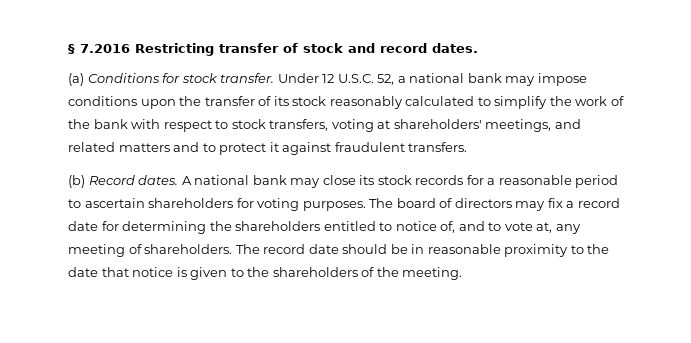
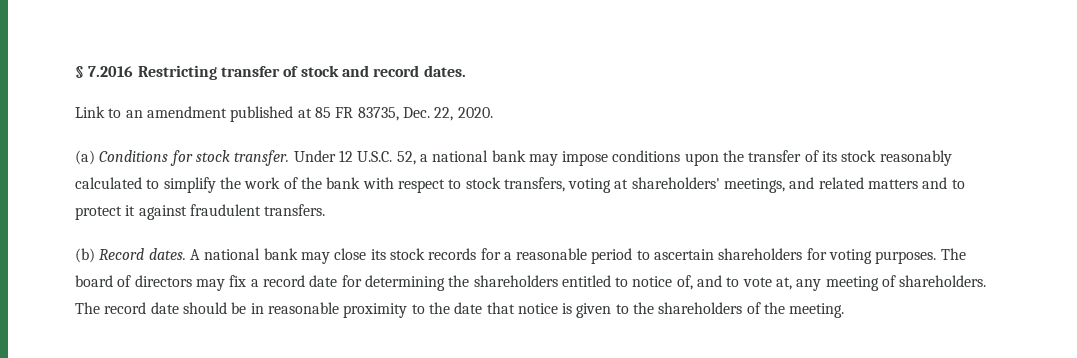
+ Link to an amendment published at 85 FR 83735, Dec. 22, 2020.

